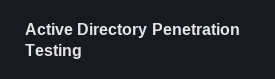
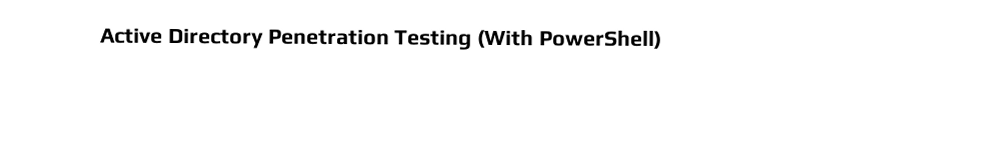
- Active Directory Penetration Testing
+ Active Directory Penetration Testing (With PowerShell)

